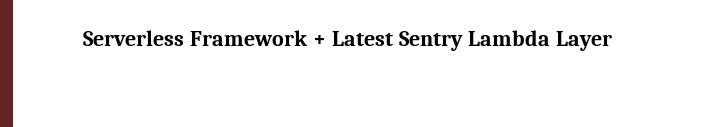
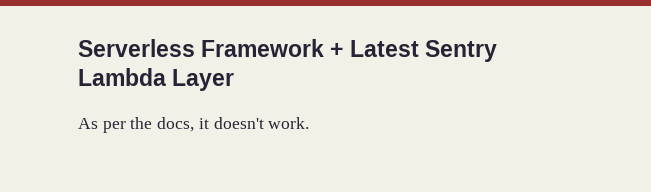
+ As per the docs, it doesn't work.

